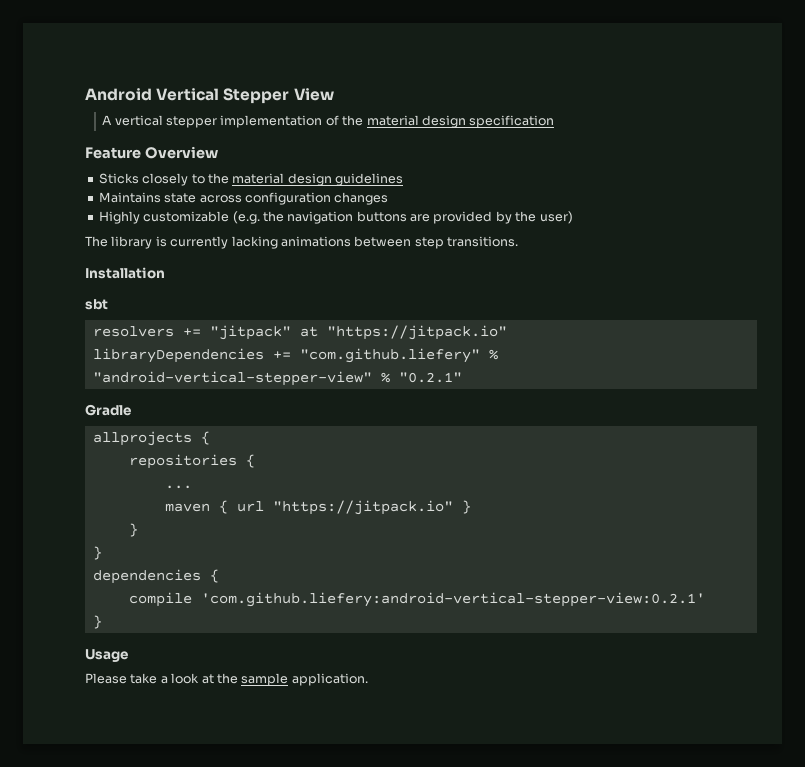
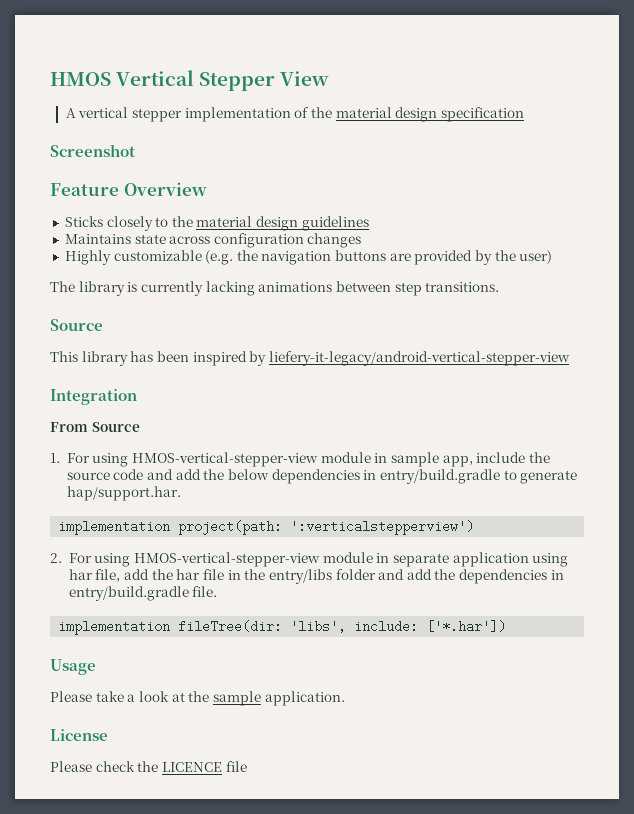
- Android Vertical Stepper View
+ HMOS Vertical Stepper View
+ Screenshot
  The library is currently lacking animations between step transitions.
- Installation
- sbt
- resolvers += "jitpack" at "https://jitpack.io"
- libraryDependencies += "com.github.liefery" % "android-vertical-stepper-view" % "0.2.1"
- Gradle
- allprojects {
- repositories {
- ...
- maven { url "https://jitpack.io" }
- }
- }
- dependencies {
- compile 'com.github.liefery:android-vertical-stepper-view:0.2.1'
- }
+ Source
+ This library has been inspired by liefery-it-legacy/android-vertical-stepper-view
+ Integration
+ From Source
+ 1. For using HMOS-vertical-stepper-view module in sample app, include the source code and add the below dependencies in entry/build.gradle to generate hap/support.har.
+ implementation project(path: ':verticalstepperview')
+ 2. For using HMOS-vertical-stepper-view module in separate application using har file, add the har file in the entry/libs folder and add the dependencies in entry/build.gradle file.
+ implementation fileTree(dir: 'libs', include: ['*.har'])
+ License
+ Please check the LICENCE file

